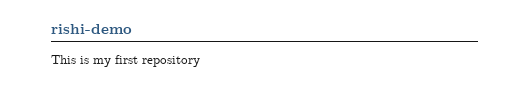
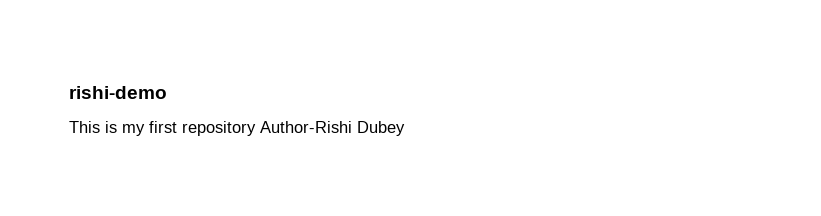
- This is my first repository
+ This is my first repository Author-Rishi Dubey

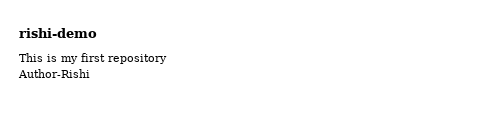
- This is my first repository Author-Rishi Dubey
+ This is my first repository
+ Author-Rishi

